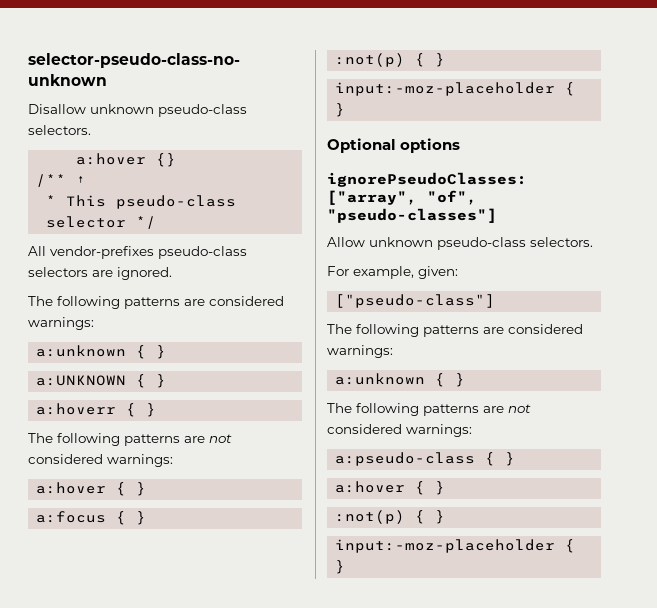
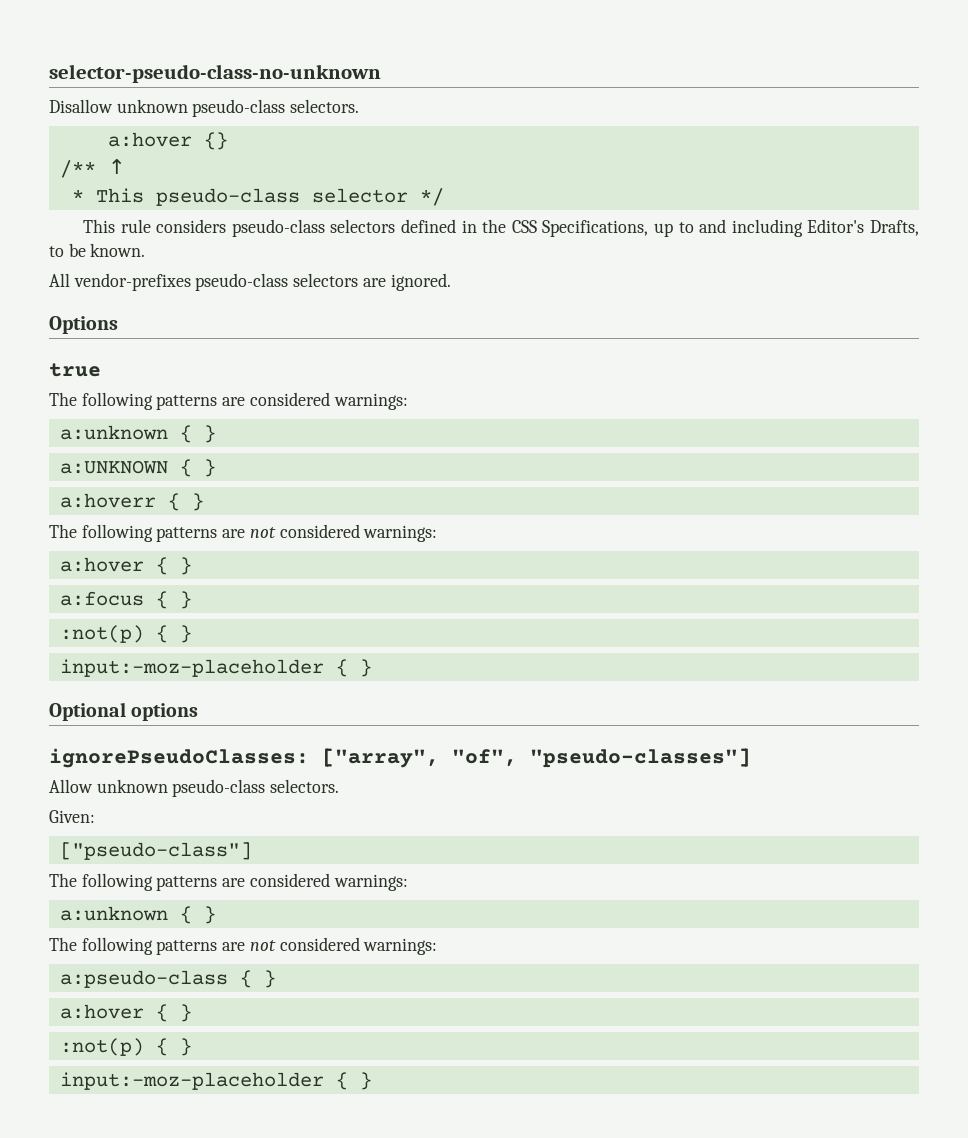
+ This rule considers pseudo-class selectors defined in the CSS Specifications, up to and including Editor's Drafts, to be known.
+ Options
+ true
- For example, given:
+ Given:

